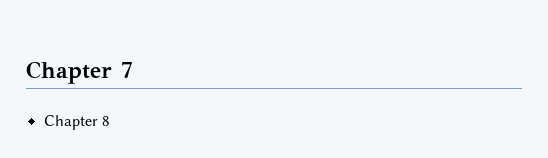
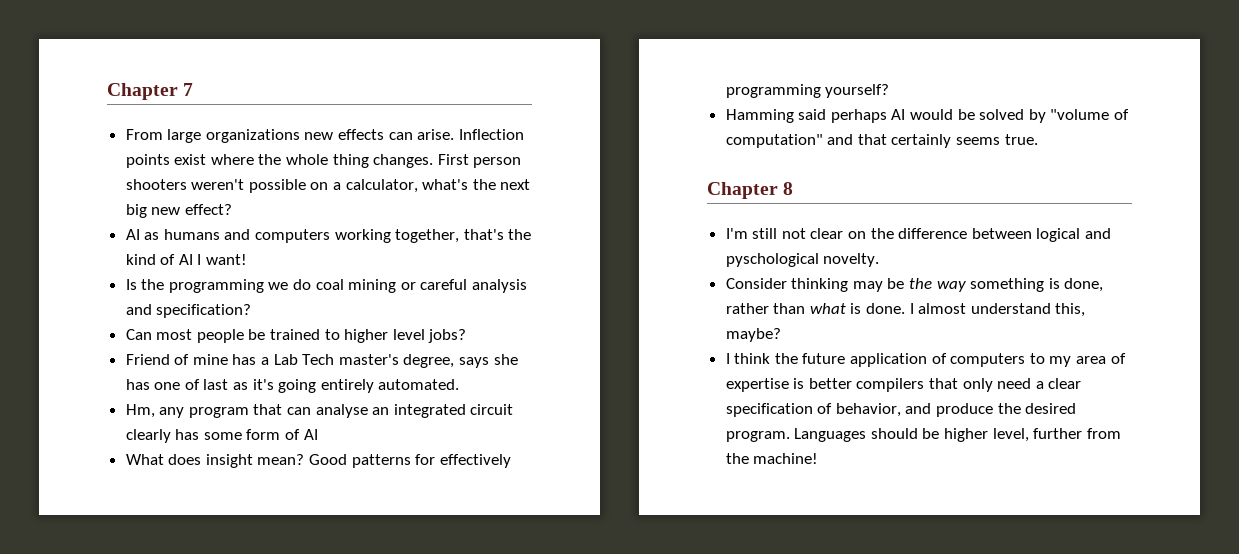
+ From large organizations new effects can arise. Inflection points exist where the whole thing changes. First person shooters weren't possible on a calculator, what's the next big new effect?
+ AI as humans and computers working together, that's the kind of AI I want!
+ Is the programming we do coal mining or careful analysis and specification?
+ Can most people be trained to higher level jobs?
+ Friend of mine has a Lab Tech master's degree, says she has one of last as it's going entirely automated.
+ Hm, any program that can analyse an integrated circuit clearly has some form of AI
+ What does insight mean? Good patterns for effectively programming yourself?
+ Hamming said perhaps AI would be solved by "volume of computation" and that certainly seems true.
  Chapter 8
+ I'm still not clear on the difference between logical and pyschological novelty.
+ Consider thinking may be the way something is done, rather than what is done. I almost understand this, maybe?
+ I think the future application of computers to my area of expertise is better compilers that only need a clear specification of behavior, and produce the desired program. Languages should be higher level, further from the machine!

